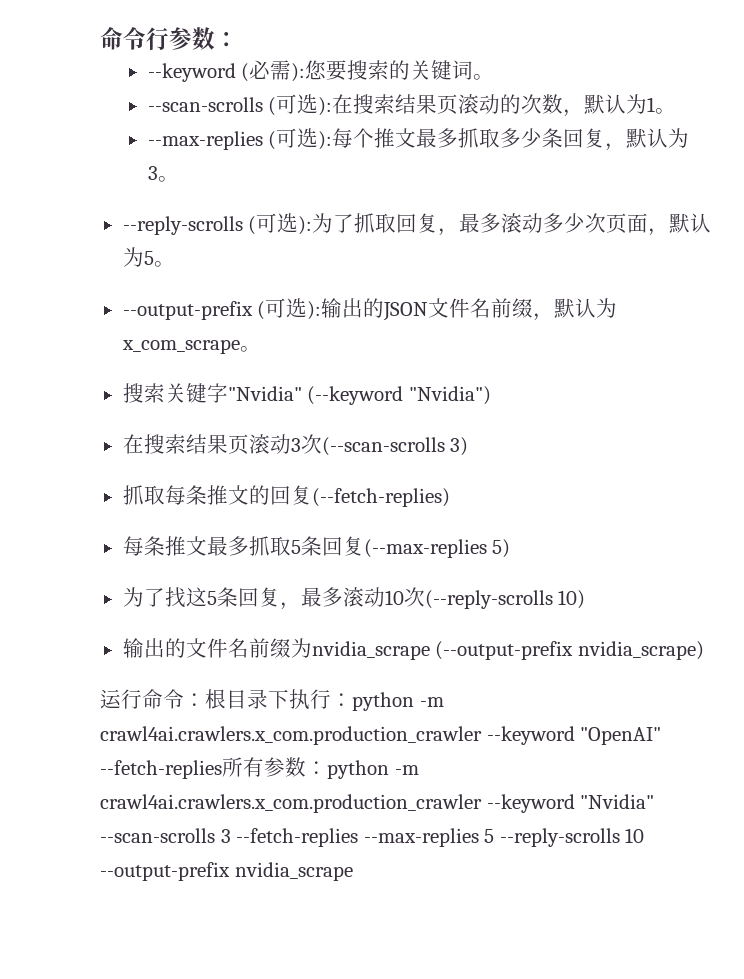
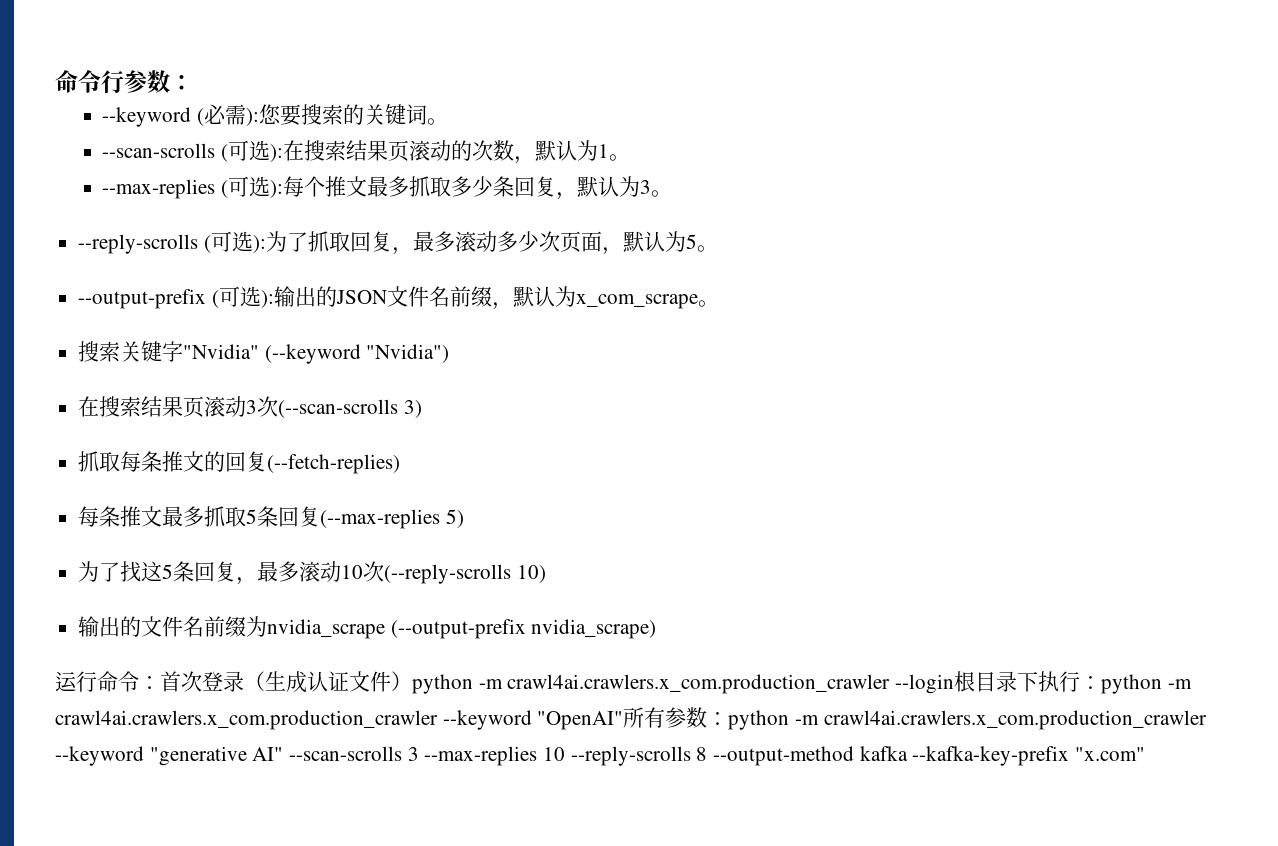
- 运行命令：根目录下执行：python -m crawl4ai.crawlers.x_com.production_crawler --keyword "OpenAI" --fetch-replies所有参数：python -m crawl4ai.crawlers.x_com.production_crawler --keyword "Nvidia" --scan-scrolls 3 --fetch-replies --max-replies 5 --reply-scrolls 10 --output-prefix nvidia_scrape
+ 运行命令：首次登录（生成认证文件）python -m crawl4ai.crawlers.x_com.production_crawler --login根目录下执行：python -m crawl4ai.crawlers.x_com.production_crawler --keyword "OpenAI"所有参数：python -m crawl4ai.crawlers.x_com.production_crawler --keyword "generative AI" --scan-scrolls 3 --max-replies 10 --reply-scrolls 8 --output-method kafka --kafka-key-prefix "x.com"

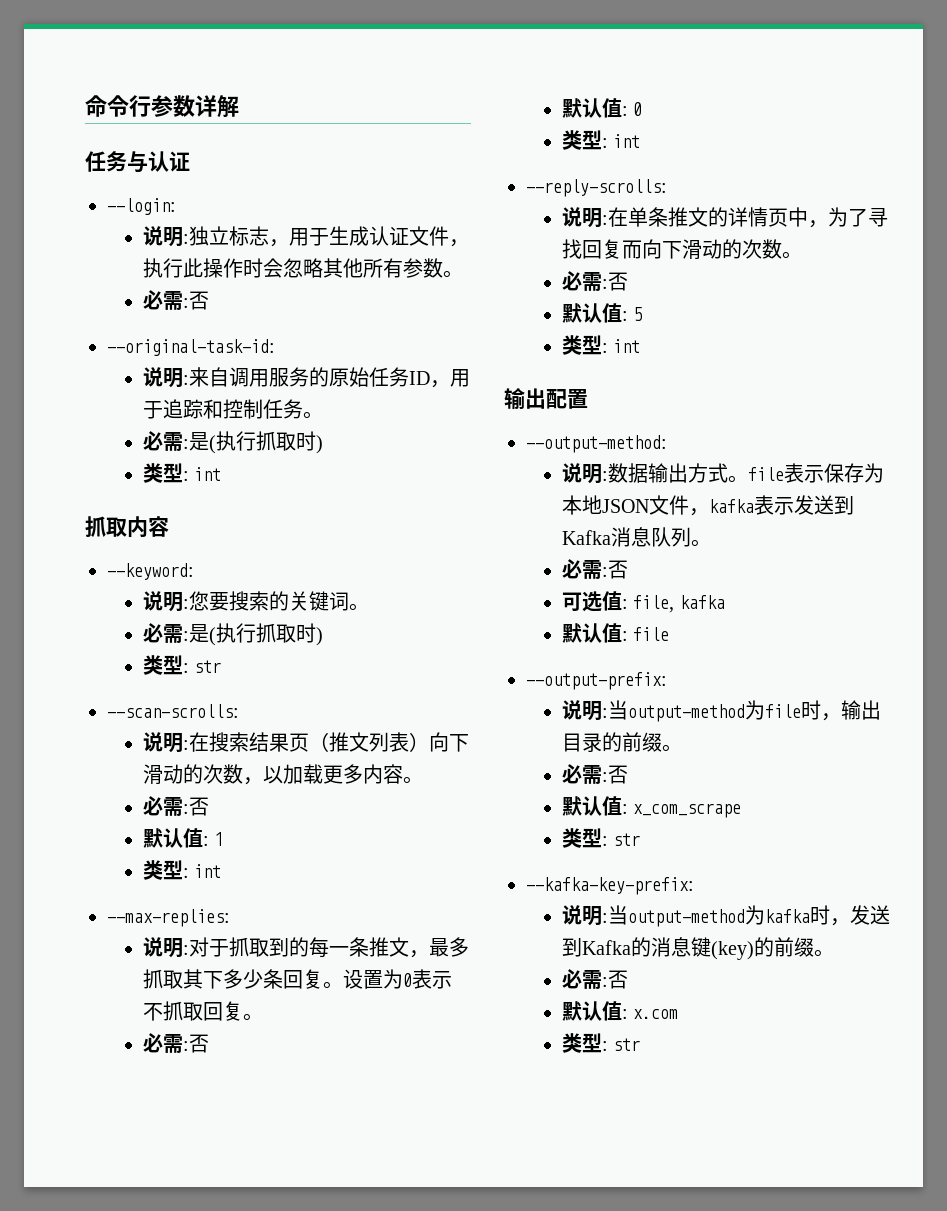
- 命令行参数：
- --keyword (必需):您要搜索的关键词。
- --scan-scrolls (可选):在搜索结果页滚动的次数，默认为1。
- --max-replies (可选):每个推文最多抓取多少条回复，默认为3。
- --reply-scrolls (可选):为了抓取回复，最多滚动多少次页面，默认为5。
- --output-prefix (可选):输出的JSON文件名前缀，默认为x_com_scrape。
- 搜索关键字"Nvidia" (--keyword "Nvidia")
- 在搜索结果页滚动3次(--scan-scrolls 3)
- 抓取每条推文的回复(--fetch-replies)
- 每条推文最多抓取5条回复(--max-replies 5)
- 为了找这5条回复，最多滚动10次(--reply-scrolls 10)
- 输出的文件名前缀为nvidia_scrape (--output-prefix nvidia_scrape)
- 运行命令：首次登录（生成认证文件）python -m crawl4ai.crawlers.x_com.production_crawler --login根目录下执行：python -m crawl4ai.crawlers.x_com.production_crawler --keyword "OpenAI"所有参数：python -m crawl4ai.crawlers.x_com.production_crawler --keyword "generative AI" --scan-scrolls 3 --max-replies 10 --reply-scrolls 8 --output-method kafka --kafka-key-prefix "x.com"
+ 命令行参数详解
+ 任务与认证
+ --login:
+ 说明:独立标志，用于生成认证文件，执行此操作时会忽略其他所有参数。
+ 必需:否
+ --original-task-id:
+ 说明:来自调用服务的原始任务ID，用于追踪和控制任务。
+ 必需:是(执行抓取时)
+ 类型: int
+ 抓取内容
+ --keyword:
+ 说明:您要搜索的关键词。
+ 必需:是(执行抓取时)
+ 类型: str
+ --scan-scrolls:
+ 说明:在搜索结果页（推文列表）向下滑动的次数，以加载更多内容。
+ 必需:否
+ 默认值: 1
+ 类型: int
+ --max-replies:
+ 说明:对于抓取到的每一条推文，最多抓取其下多少条回复。设置为0表示不抓取回复。
+ 必需:否
+ 默认值: 0
+ 类型: int
+ --reply-scrolls:
+ 说明:在单条推文的详情页中，为了寻找回复而向下滑动的次数。
+ 必需:否
+ 默认值: 5
+ 类型: int
+ 输出配置
+ --output-method:
+ 说明:数据输出方式。file表示保存为本地JSON文件，kafka表示发送到Kafka消息队列。
+ 必需:否
+ 可选值: file, kafka
+ 默认值: file
+ --output-prefix:
+ 说明:当output-method为file时，输出目录的前缀。
+ 必需:否
+ 默认值: x_com_scrape
+ 类型: str
+ --kafka-key-prefix:
+ 说明:当output-method为kafka时，发送到Kafka的消息键(key)的前缀。
+ 必需:否
+ 默认值: x.com
+ 类型: str

